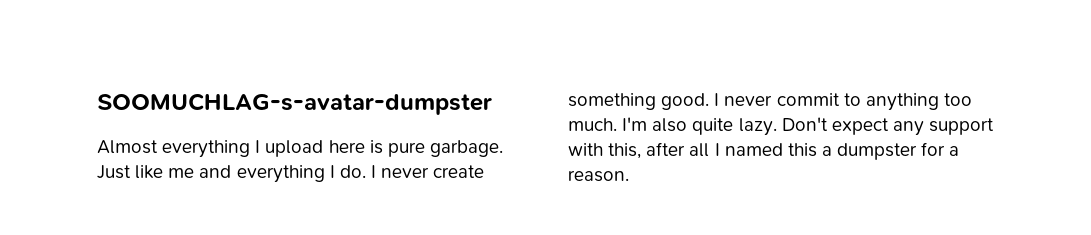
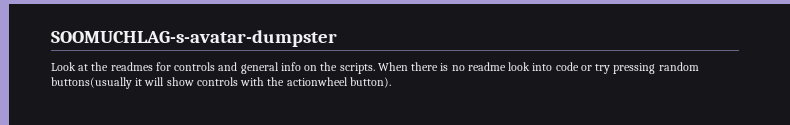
- Almost everything I upload here is pure garbage. Just like me and everything I do. I never create something good. I never commit to anything too much. I'm also quite lazy. Don't expect any support with this, after all I named this a dumpster for a reason.
+ Look at the readmes for controls and general info on the scripts. When there is no readme look into code or try pressing random buttons(usually it will show controls with the actionwheel button).

